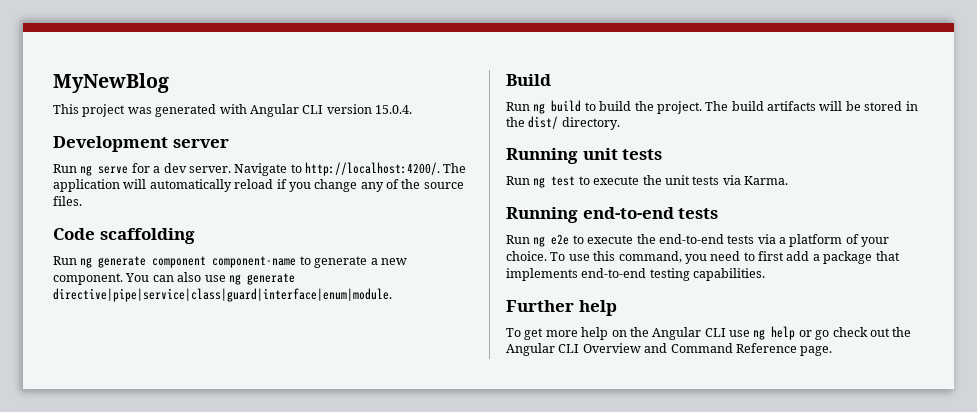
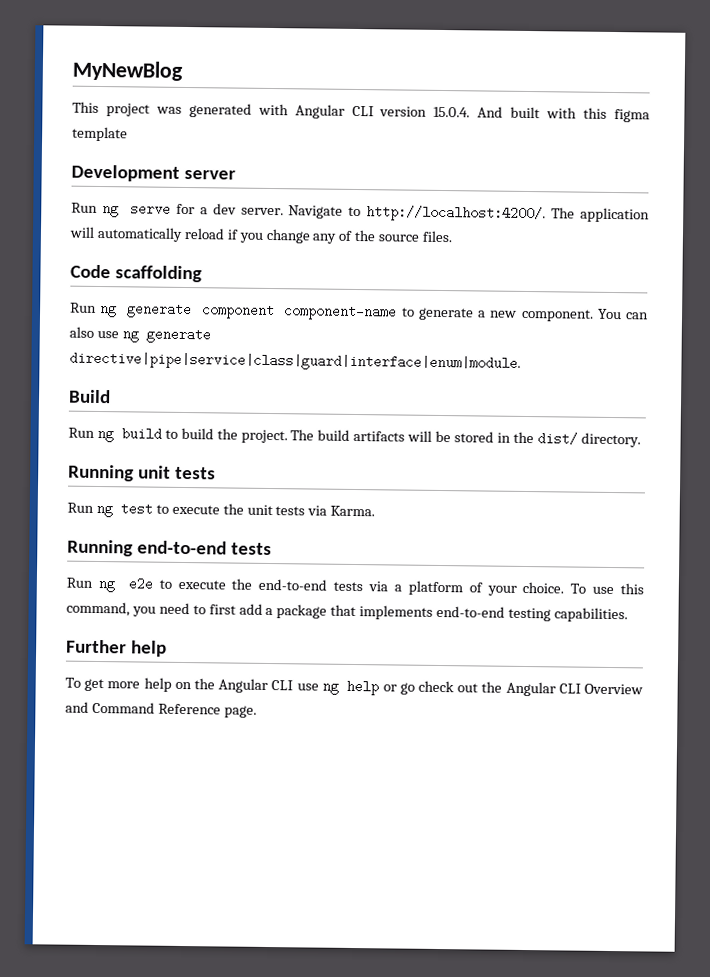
- This project was generated with Angular CLI version 15.0.4.
+ This project was generated with Angular CLI version 15.0.4. And built with this figma template

